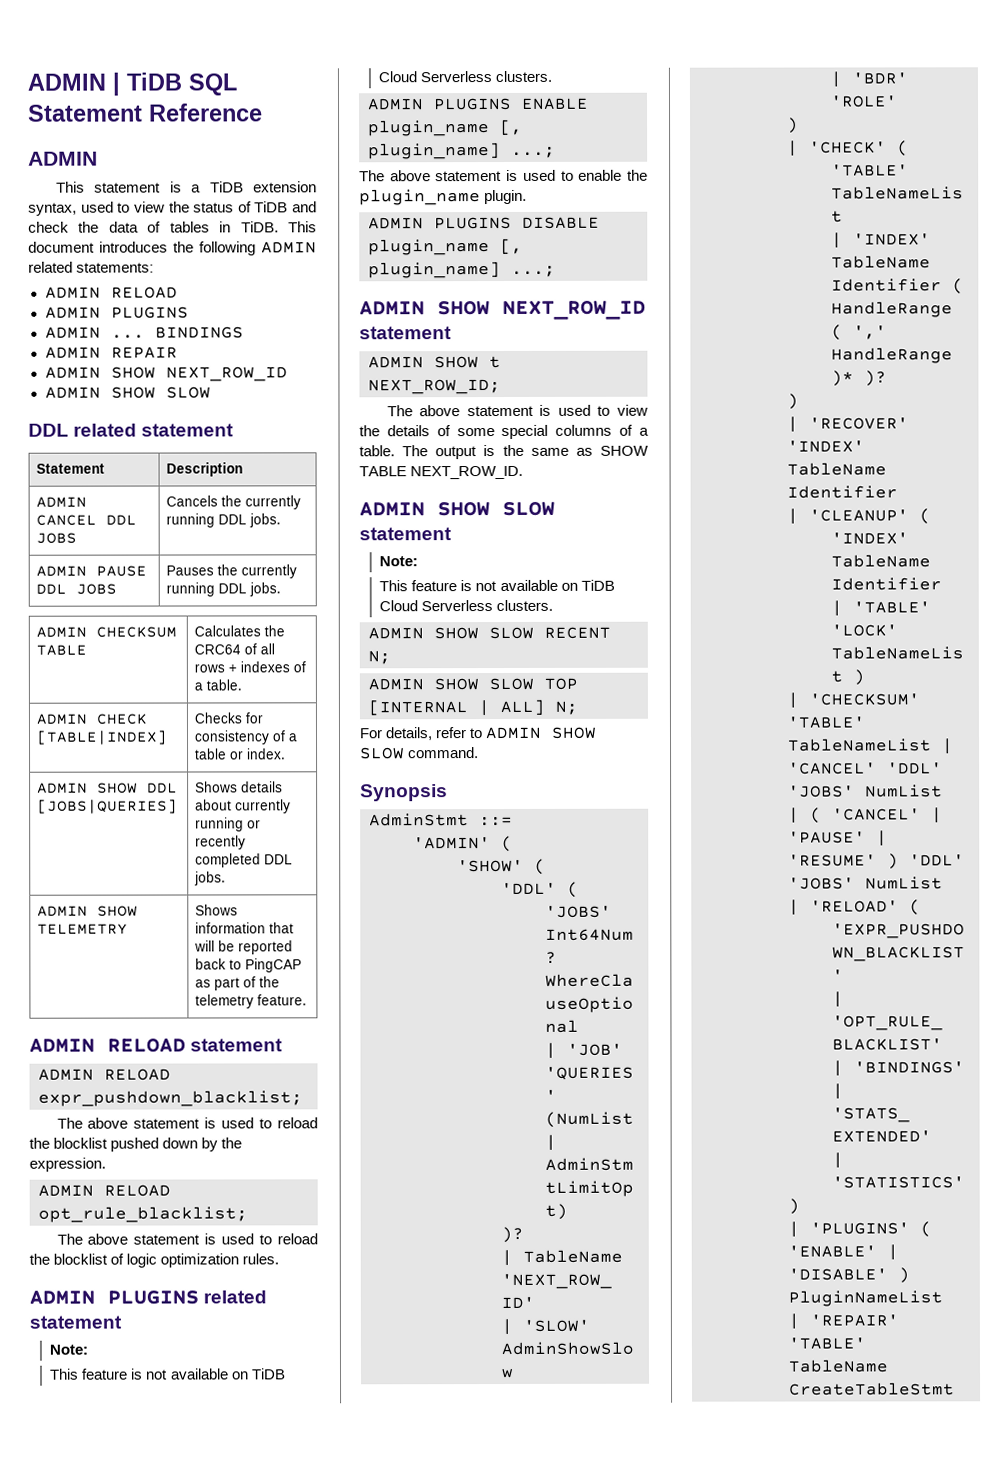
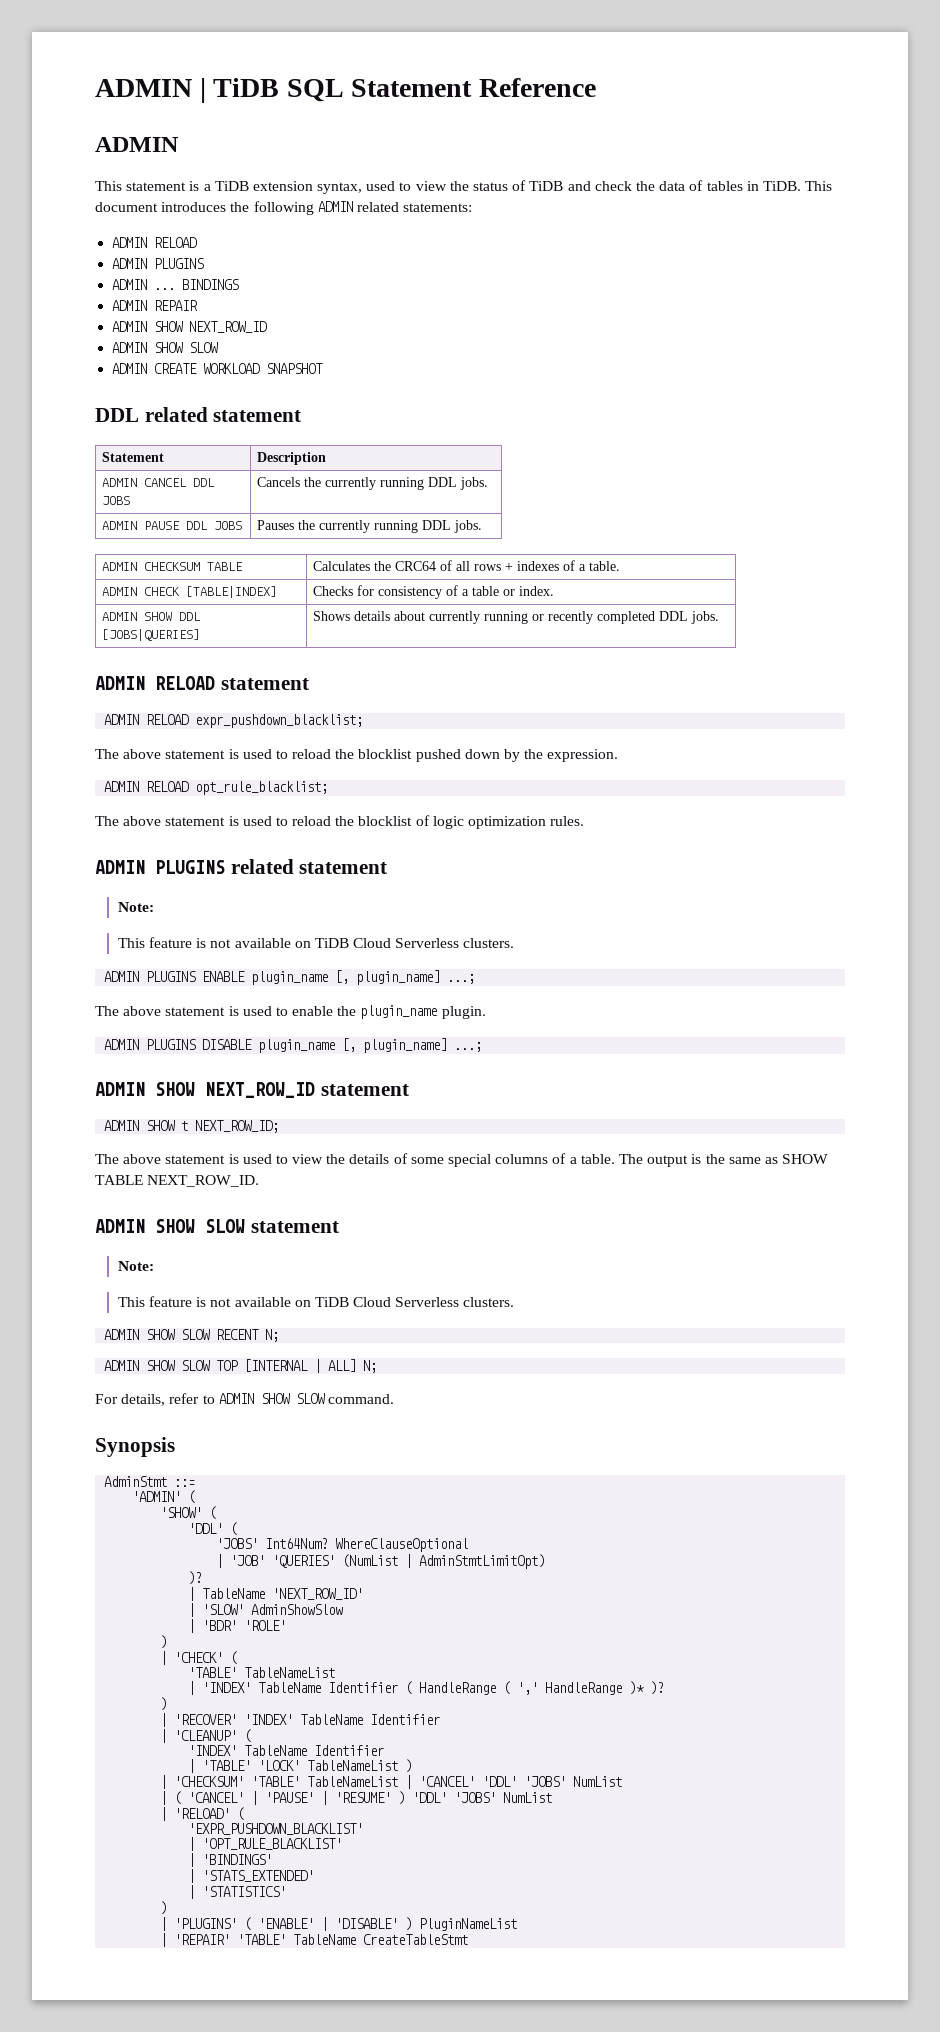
+ ADMIN CREATE WORKLOAD SNAPSHOT
- ADMIN SHOW TELEMETRY | Shows information that will be reported back to PingCAP as part of the telemetry feature.

